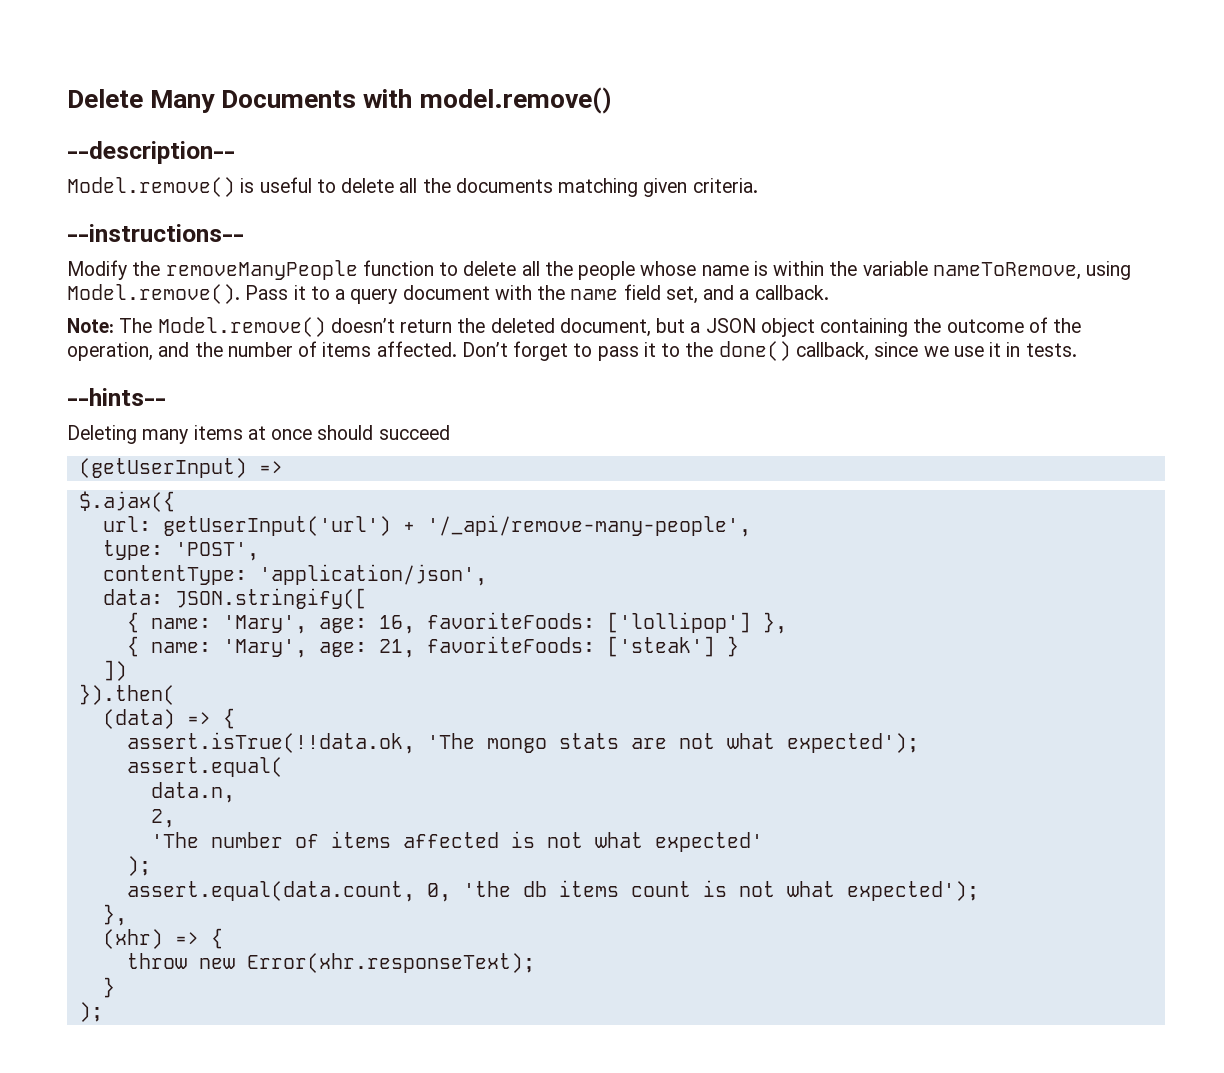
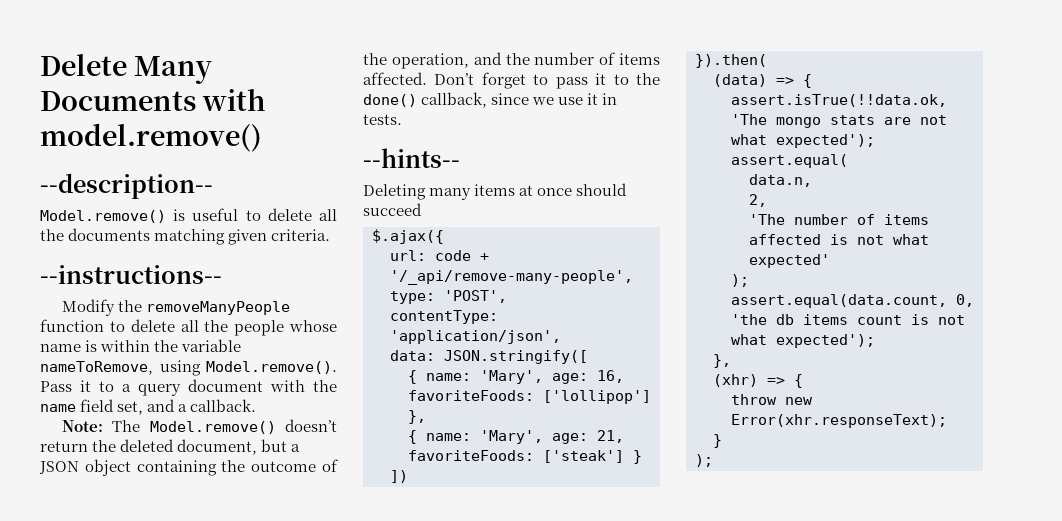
- (getUserInput) =>
- url: getUserInput('url') + '/_api/remove-many-people',
+ url: code + '/_api/remove-many-people',

